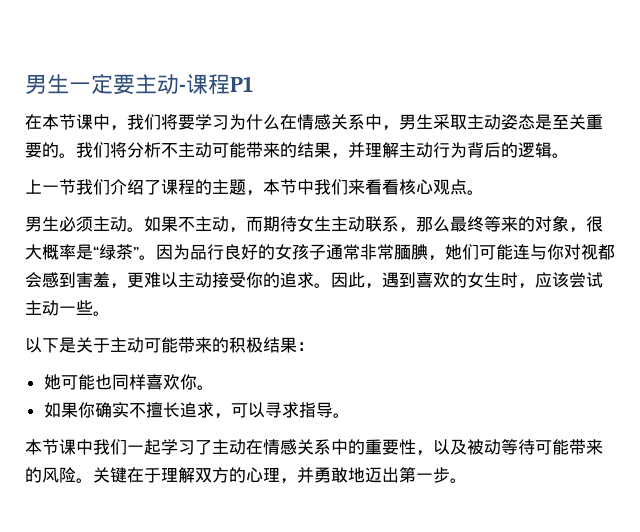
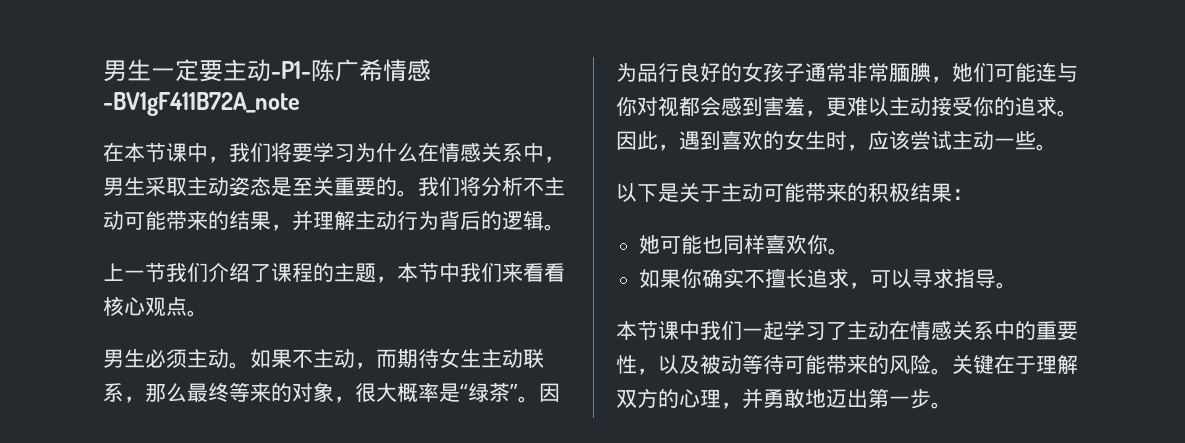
- 男生一定要主动-课程P1
+ 男生一定要主动-P1-陈广希情感-BV1gF411B72A_note

